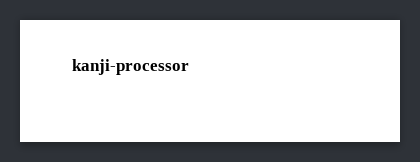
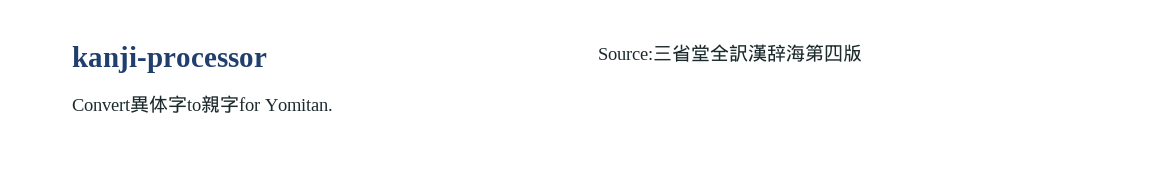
+ Convert異体字to親字for Yomitan.
+ Source:三省堂全訳漢辞海第四版

